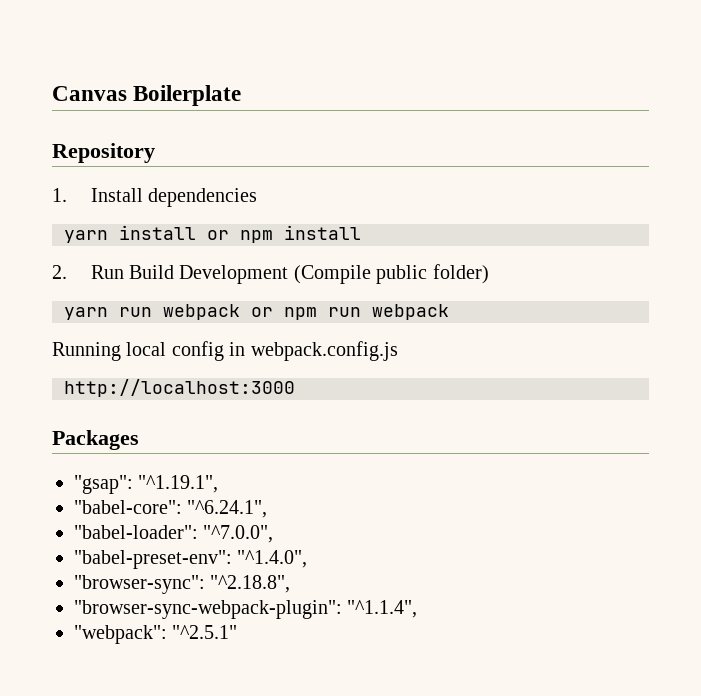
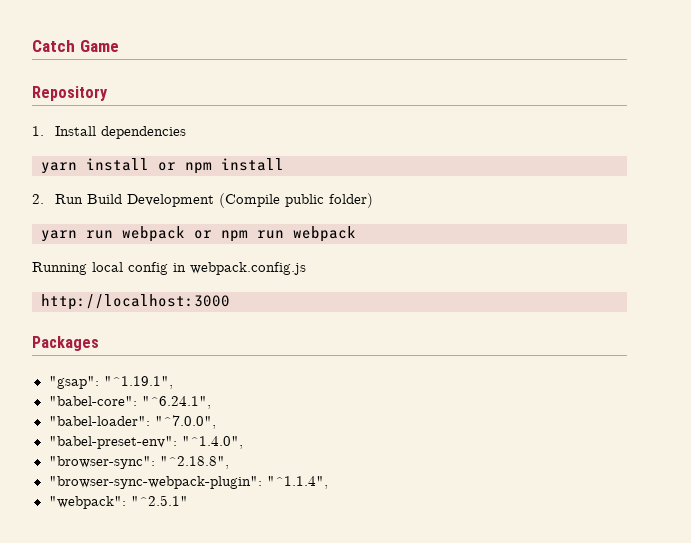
- Canvas Boilerplate
+ Catch Game

